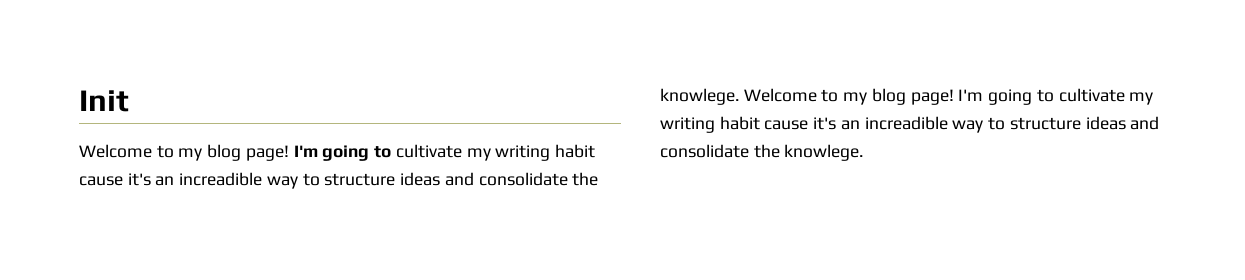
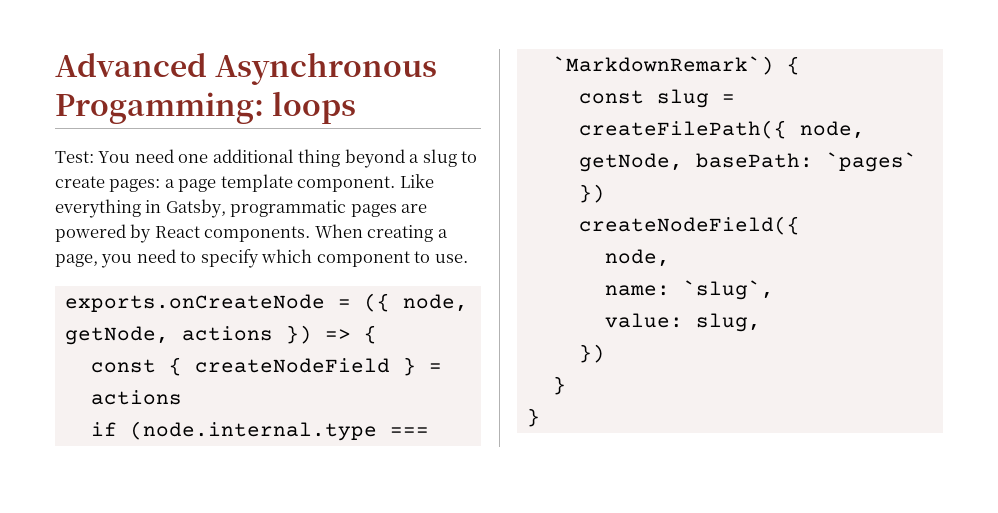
- Init
- Welcome to my blog page! I'm going to cultivate my writing habit cause it's an increadible way to structure ideas and consolidate the knowlege. Welcome to my blog page! I'm going to cultivate my writing habit cause it's an increadible way to structure ideas and consolidate the knowlege.
+ Advanced Asynchronous Progamming: loops
+ Test: You need one additional thing beyond a slug to create pages: a page template component. Like everything in Gatsby, programmatic pages are powered by React components. When creating a page, you need to specify which component to use.
+ exports.onCreateNode = ({ node, getNode, actions }) => {
+ const { createNodeField } = actions
+ if (node.internal.type === `MarkdownRemark`) {
+ const slug = createFilePath({ node, getNode, basePath: `pages` })
+ createNodeField({
+ node,
+ name: `slug`,
+ value: slug,
+ })
+ }
+ }

